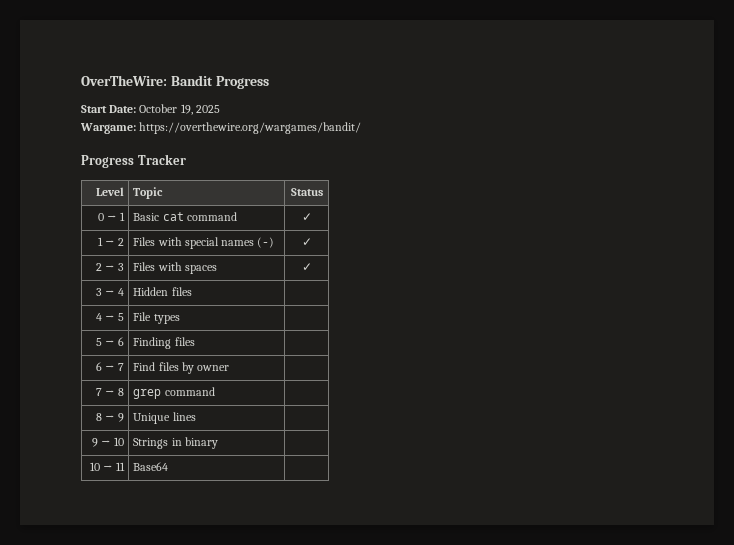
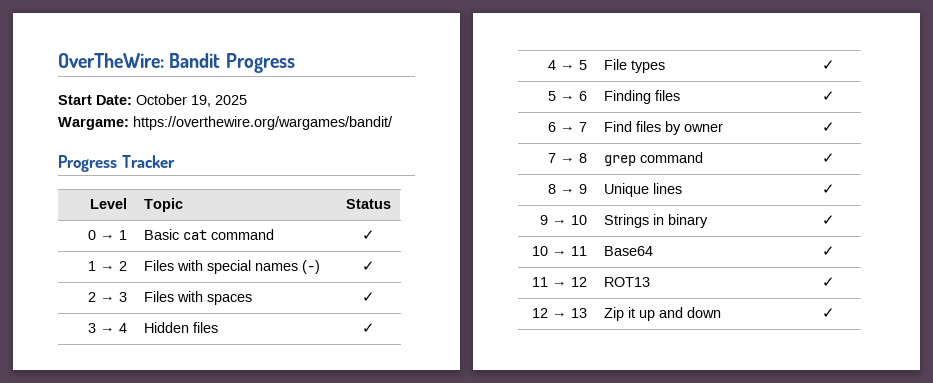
- 3 → 4 | Hidden files |
+ 3 → 4 | Hidden files | ✓
- 4 → 5 | File types |
+ 4 → 5 | File types | ✓
- 5 → 6 | Finding files |
+ 5 → 6 | Finding files | ✓
- 6 → 7 | Find files by owner |
+ 6 → 7 | Find files by owner | ✓
- 7 → 8 | grep command |
+ 7 → 8 | grep command | ✓
- 8 → 9 | Unique lines |
+ 8 → 9 | Unique lines | ✓
- 9 → 10 | Strings in binary |
+ 9 → 10 | Strings in binary | ✓
- 10 → 11 | Base64 |
+ 10 → 11 | Base64 | ✓
+ 11 → 12 | ROT13 | ✓
+ 12 → 13 | Zip it up and down | ✓

